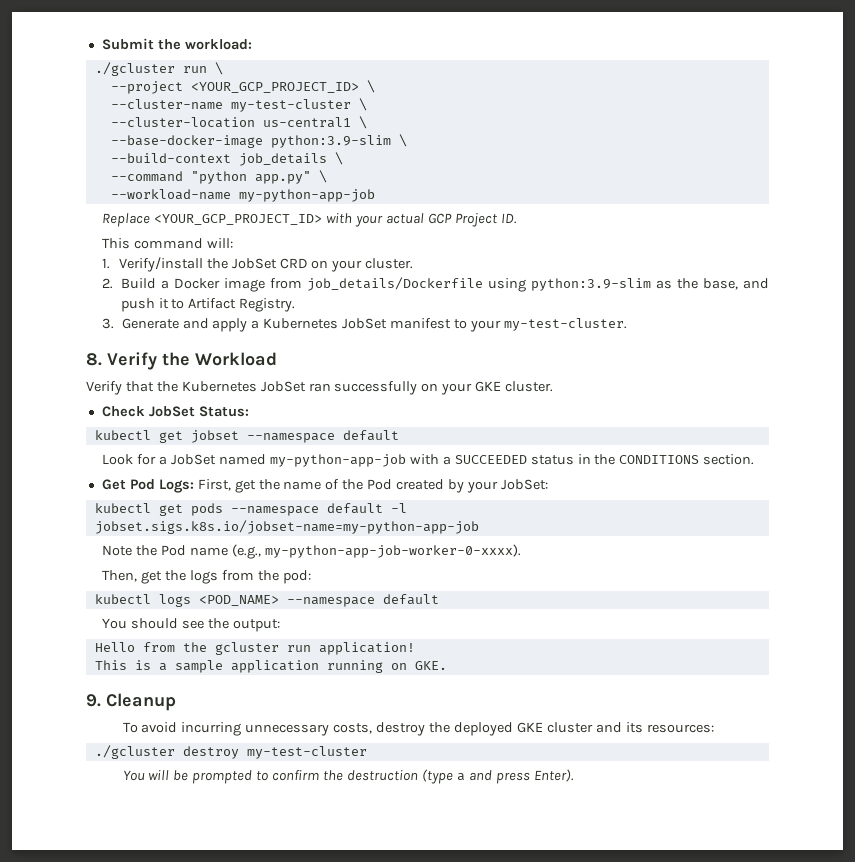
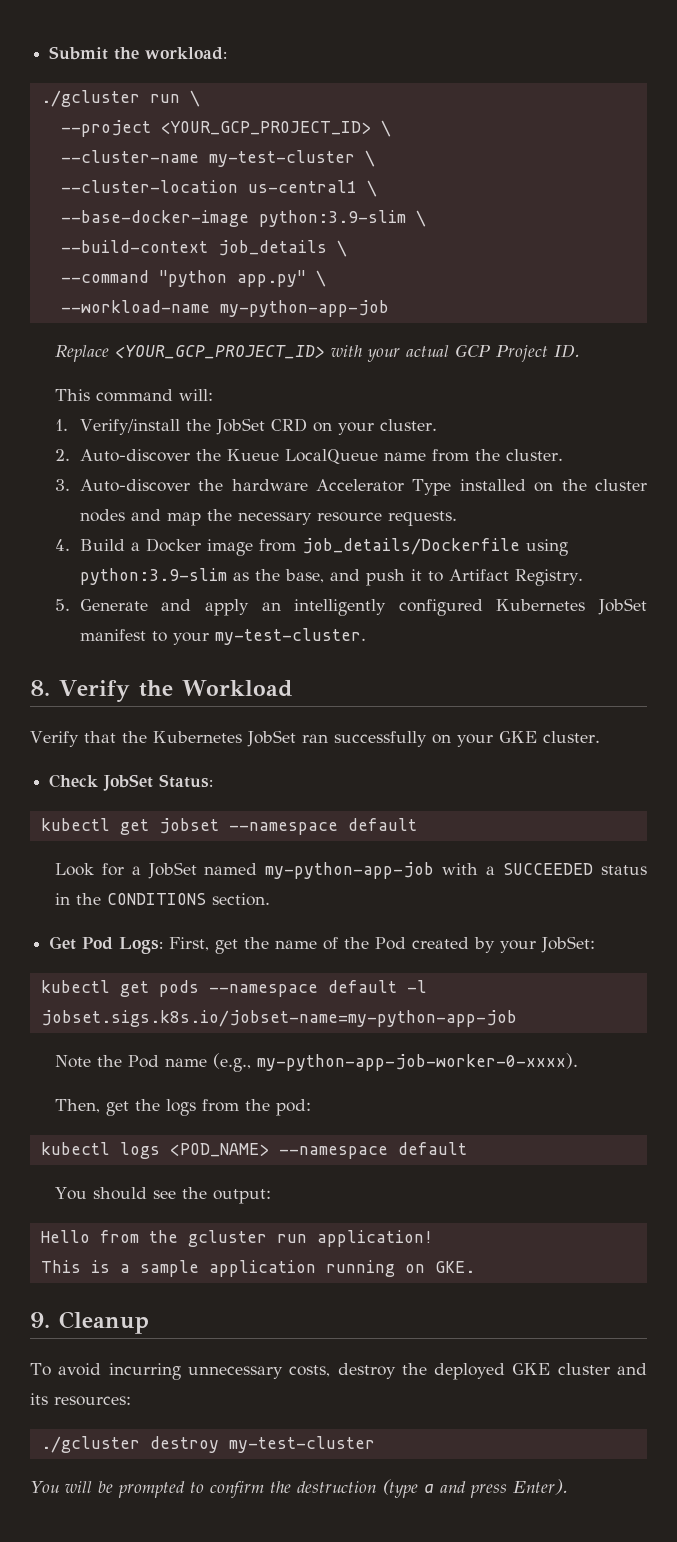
- 2. Build a Docker image from job_details/Dockerfile using python:3.9-slim as the base, and push it to Artifact Registry.
+ 2. Auto-discover the Kueue LocalQueue name from the cluster.
+ 3. Auto-discover the hardware Accelerator Type installed on the cluster nodes and map the necessary resource requests.
+ 4. Build a Docker image from job_details/Dockerfile using python:3.9-slim as the base, and push it to Artifact Registry.
- 3. Generate and apply a Kubernetes JobSet manifest to your my-test-cluster.
+ 5. Generate and apply an intelligently configured Kubernetes JobSet manifest to your my-test-cluster.

